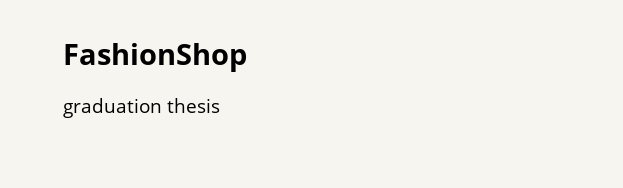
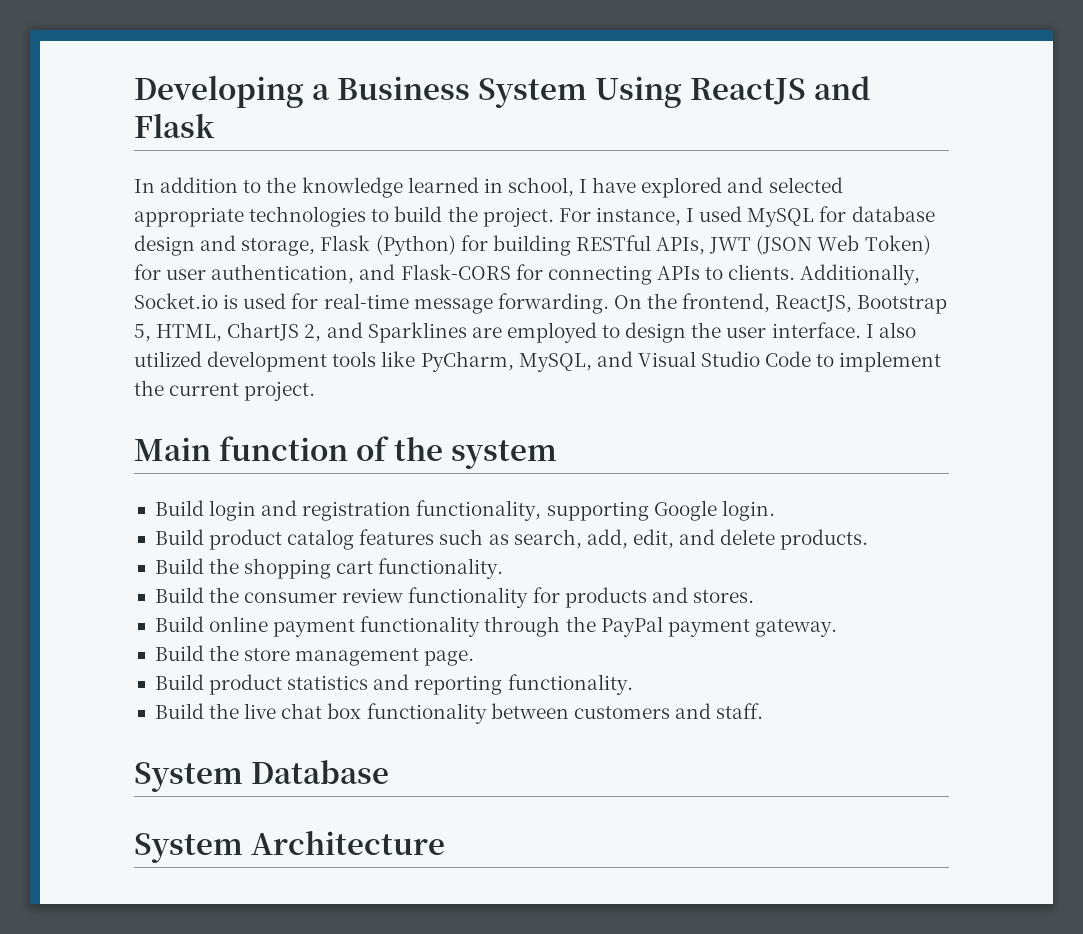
- FashionShop
- graduation thesis
+ Developing a Business System Using ReactJS and Flask
+ In addition to the knowledge learned in school, I have explored and selected appropriate technologies to build the project. For instance, I used MySQL for database design and storage, Flask (Python) for building RESTful APIs, JWT (JSON Web Token) for user authentication, and Flask-CORS for connecting APIs to clients. Additionally, Socket.io is used for real-time message forwarding. On the frontend, ReactJS, Bootstrap 5, HTML, ChartJS 2, and Sparklines are employed to design the user interface. I also utilized development tools like PyCharm, MySQL, and Visual Studio Code to implement the current project.
+ Main function of the system
+ Build login and registration functionality, supporting Google login.
+ Build product catalog features such as search, add, edit, and delete products.
+ Build the shopping cart functionality.
+ Build the consumer review functionality for products and stores.
+ Build online payment functionality through the PayPal payment gateway.
+ Build the store management page.
+ Build product statistics and reporting functionality.
+ Build the live chat box functionality between customers and staff.
+ System Database
+ System Architecture

